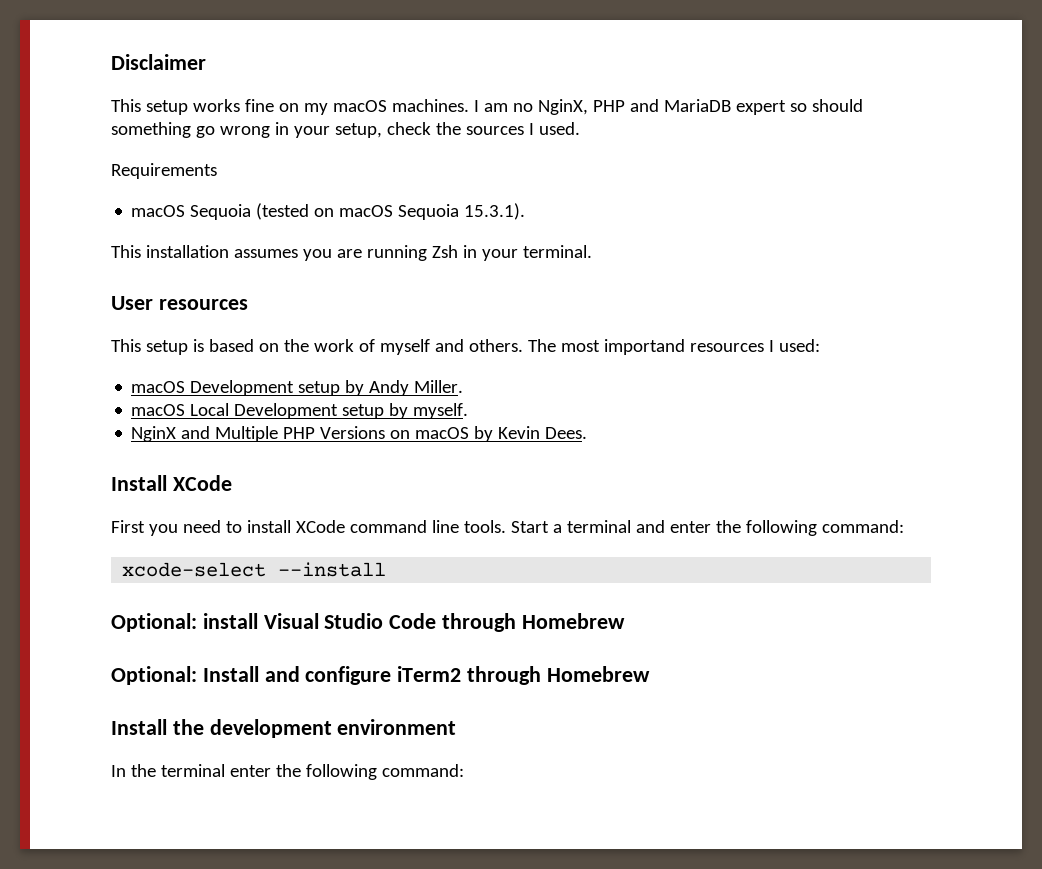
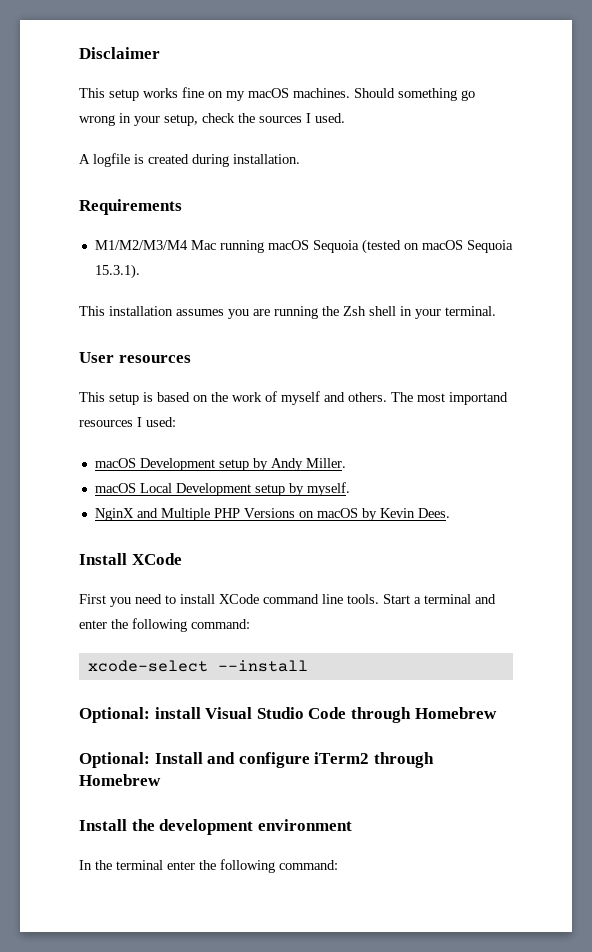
- I am no NginX, PHP and MariaDB expert so should something go wrong in your setup, check the sources I used.
+ Should something go wrong in your setup, check the sources I used.
+ A logfile is created during installation.
  Requirements
- macOS Sequoia (tested on macOS Sequoia 15.3.1).
+ M1/M2/M3/M4 Mac running macOS Sequoia (tested on macOS Sequoia 15.3.1).
- This installation assumes you are running Zsh in your terminal.
+ This installation assumes you are running the Zsh shell in your terminal.

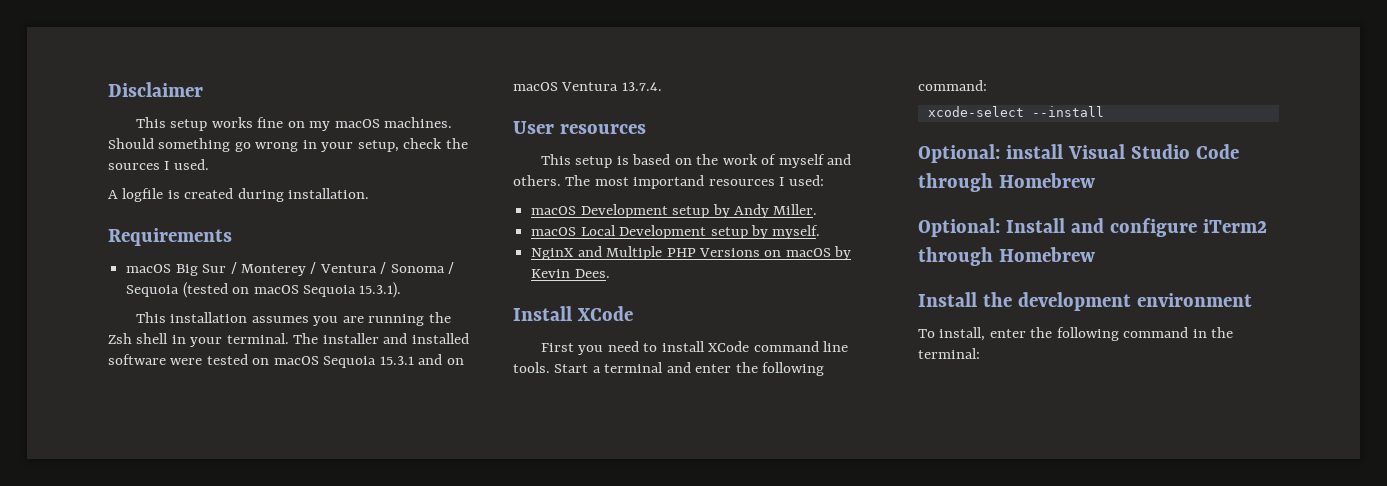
- M1/M2/M3/M4 Mac running macOS Sequoia (tested on macOS Sequoia 15.3.1).
+ macOS Big Sur / Monterey / Ventura / Sonoma / Sequoia (tested on macOS Sequoia 15.3.1).
+ The installer and installed software were tested on macOS Sequoia 15.3.1 and on macOS Ventura 13.7.4.
- In the terminal enter the following command:
+ To install, enter the following command in the terminal:

